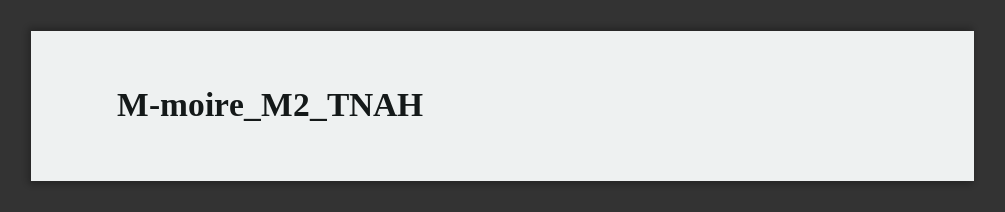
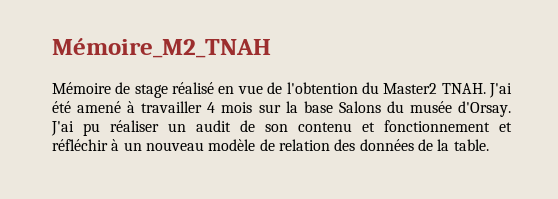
- M-moire_M2_TNAH
+ Mémoire_M2_TNAH
+ Mémoire de stage réalisé en vue de l'obtention du Master2 TNAH. J'ai été amené à travailler 4 mois sur la base Salons du musée d'Orsay. J'ai pu réaliser un audit de son contenu et fonctionnement et réfléchir à un nouveau modèle de relation des données de la table.

